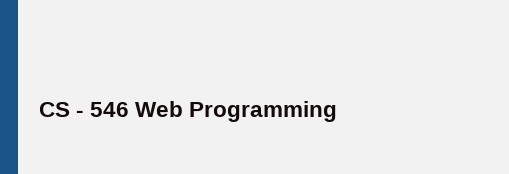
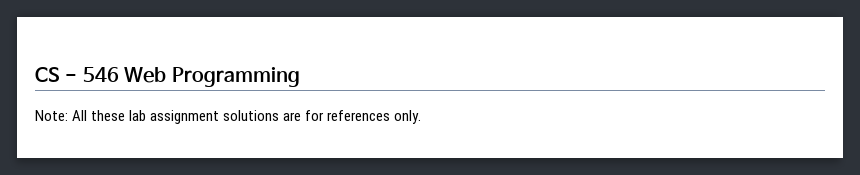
+ Note: All these lab assignment solutions are for references only.

